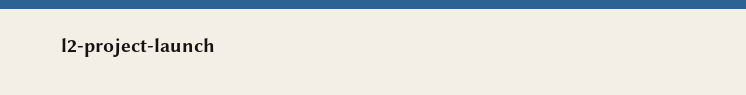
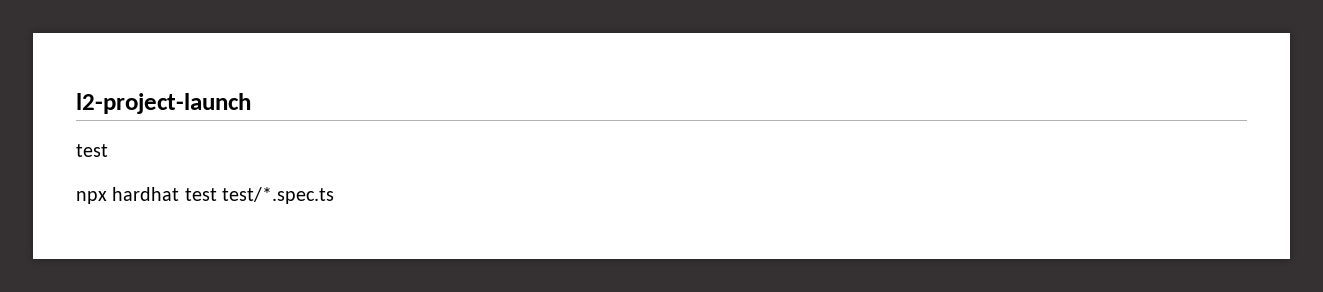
  l2-project-launch
+ test
+ npx hardhat test test/*.spec.ts

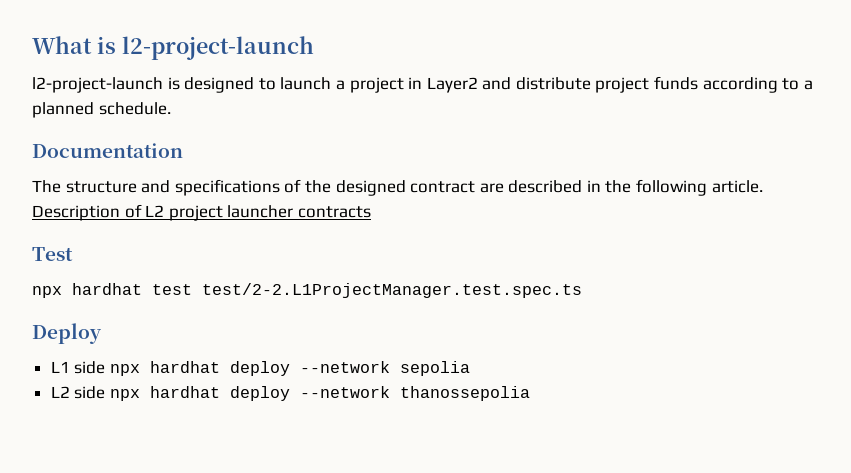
- l2-project-launch
- test
- npx hardhat test test/*.spec.ts
+ What is l2-project-launch
+ l2-project-launch is designed to launch a project in Layer2 and distribute project funds according to a planned schedule.
+ Documentation
+ The structure and specifications of the designed contract are described in the following article. Description of L2 project launcher contracts
+ Test
+ npx hardhat test test/2-2.L1ProjectManager.test.spec.ts
+ Deploy
+ L1 side npx hardhat deploy --network sepolia
+ L2 side npx hardhat deploy --network thanossepolia

